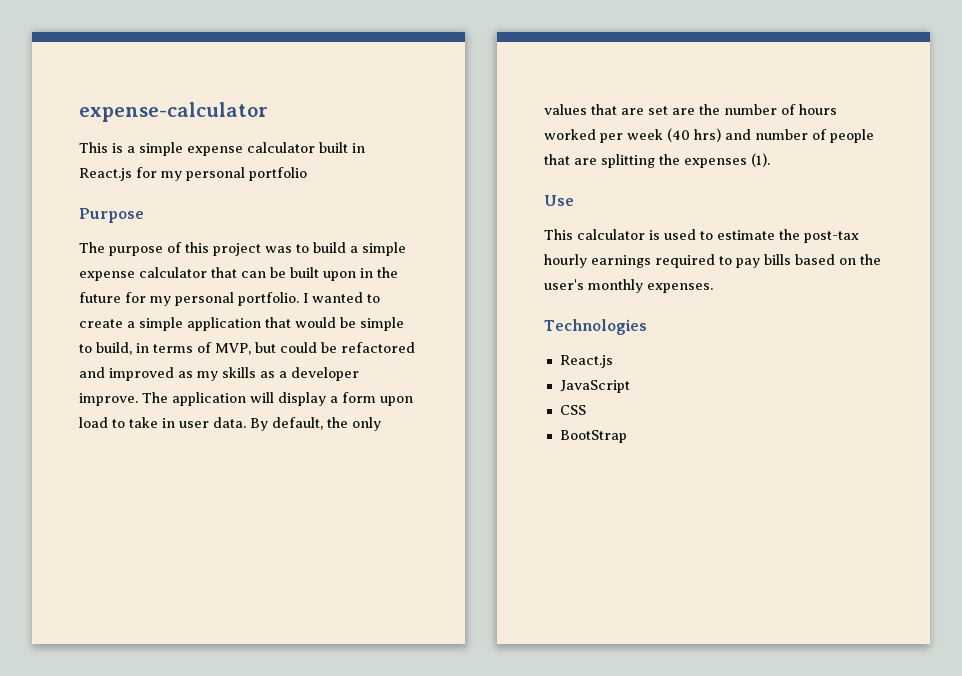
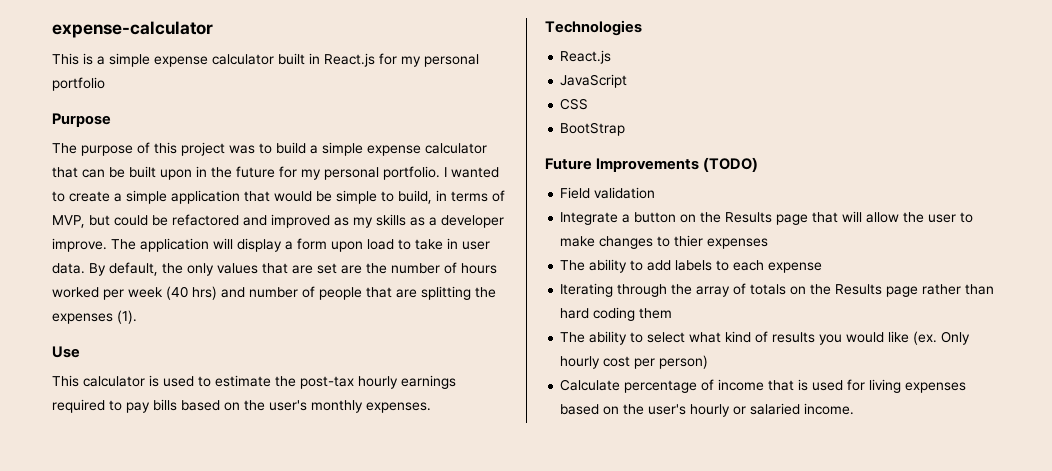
+ Future Improvements (TODO)
+ Field validation
+ Integrate a button on the Results page that will allow the user to make changes to thier expenses
+ The ability to add labels to each expense
+ Iterating through the array of totals on the Results page rather than hard coding them
+ The ability to select what kind of results you would like (ex. Only hourly cost per person)
+ Calculate percentage of income that is used for living expenses based on the user's hourly or salaried income.

